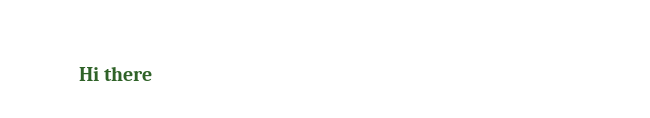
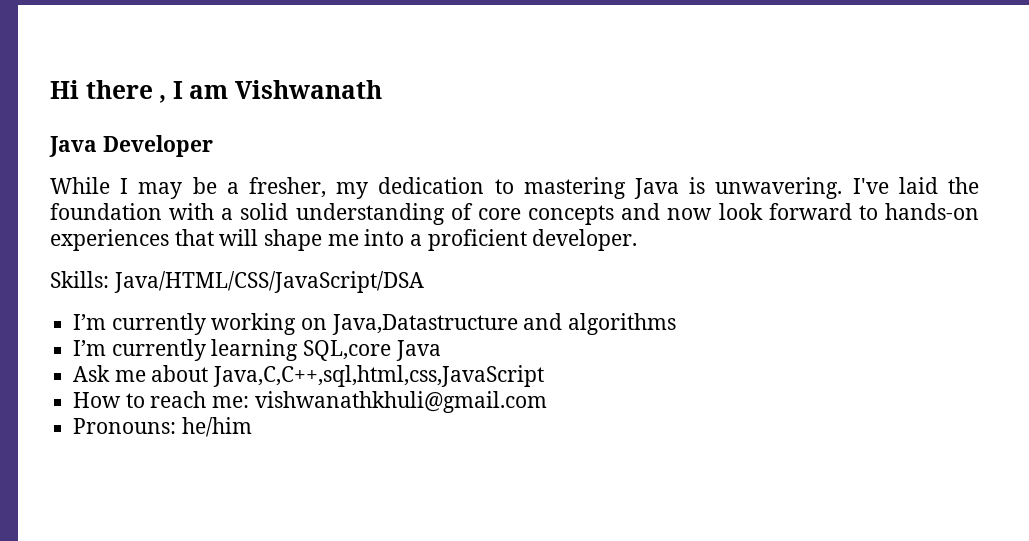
- Hi there
+ Hi there , I am Vishwanath
+ Java Developer
+ While I may be a fresher, my dedication to mastering Java is unwavering. I've laid the foundation with a solid understanding of core concepts and now look forward to hands-on experiences that will shape me into a proficient developer.
+ Skills: Java/HTML/CSS/JavaScript/DSA
+ I’m currently working on Java,Datastructure and algorithms
+ I’m currently learning SQL,core Java
+ Ask me about Java,C,C++,sql,html,css,JavaScript
+ How to reach me: vishwanathkhuli@gmail.com
+ Pronouns: he/him

